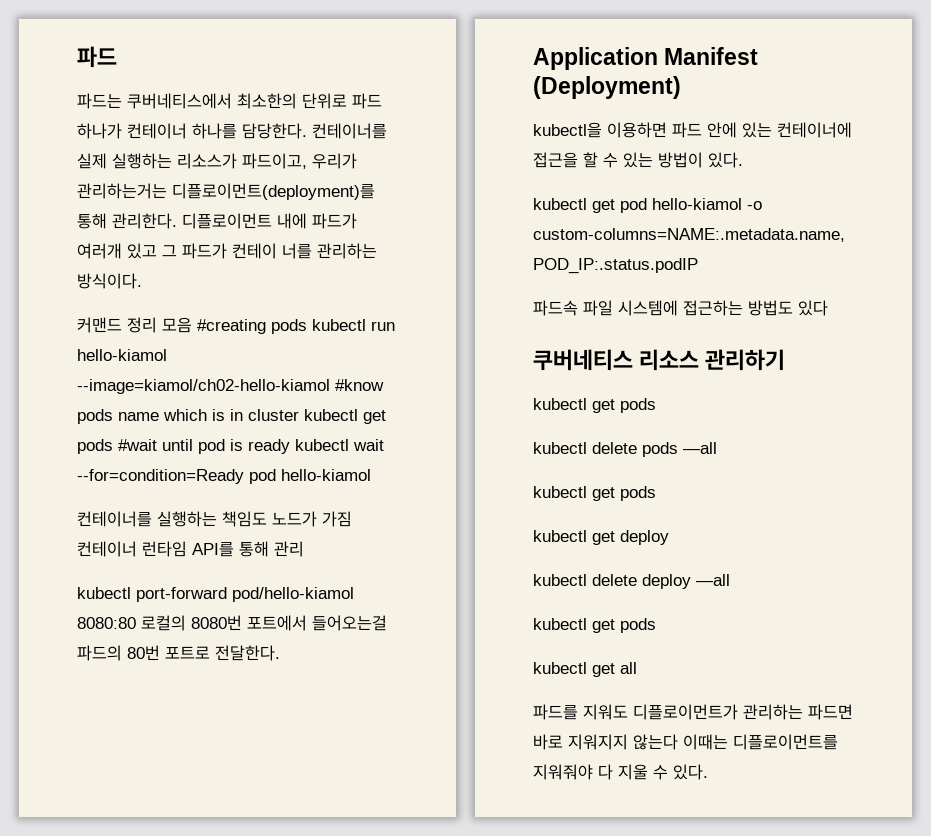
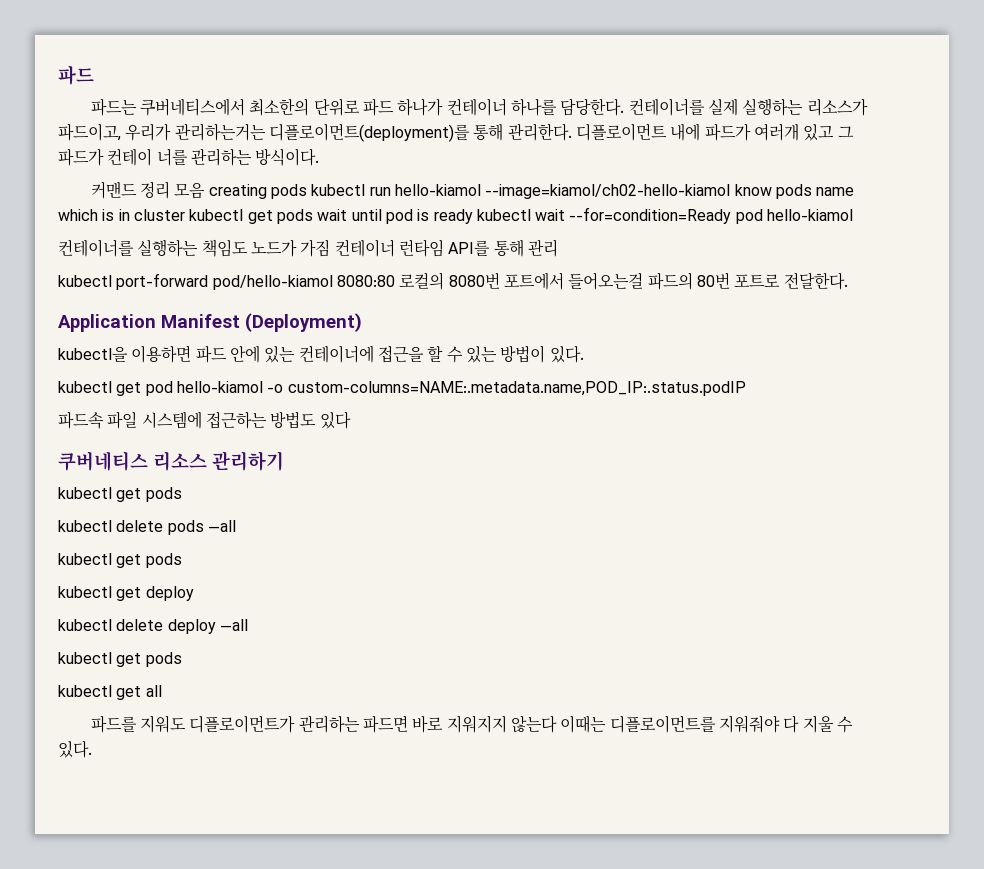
- 커맨드 정리 모음 #creating pods kubectl run hello-kiamol --image=kiamol/ch02-hello-kiamol #know pods name which is in cluster kubectl get pods #wait until pod is ready kubectl wait --for=condition=Ready pod hello-kiamol
+ 커맨드 정리 모음 creating pods kubectl run hello-kiamol --image=kiamol/ch02-hello-kiamol know pods name which is in cluster kubectl get pods wait until pod is ready kubectl wait --for=condition=Ready pod hello-kiamol

